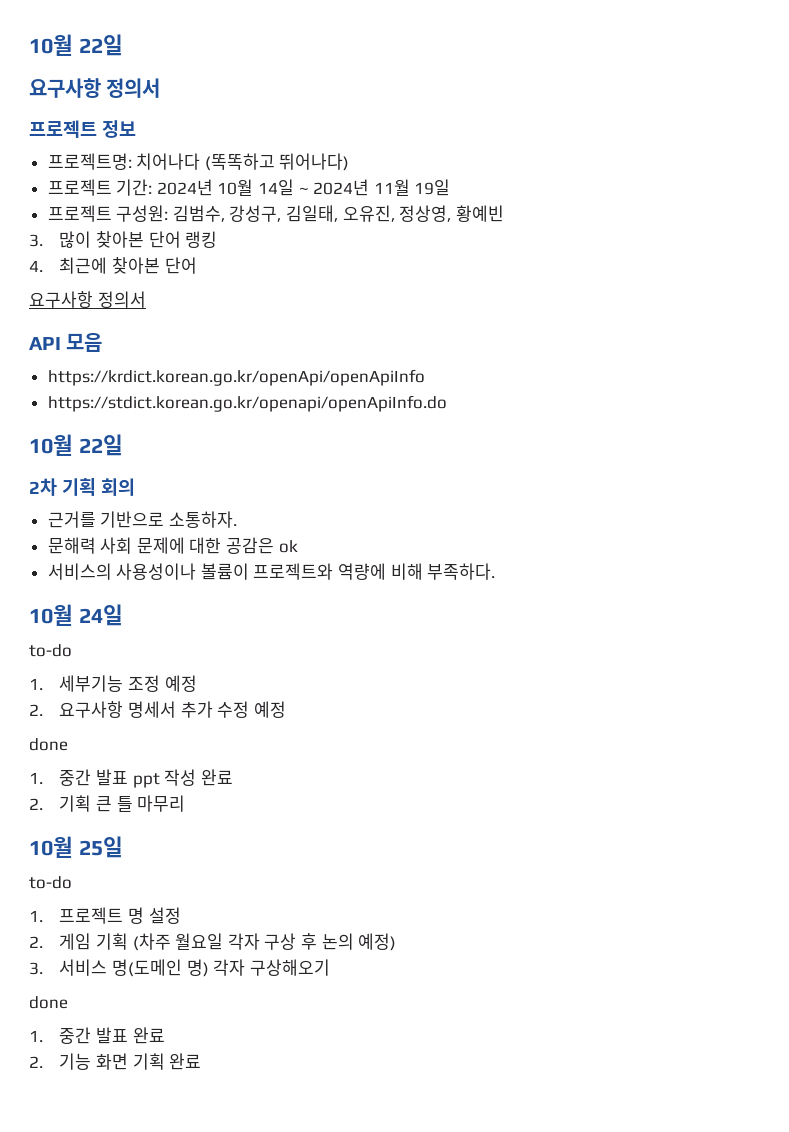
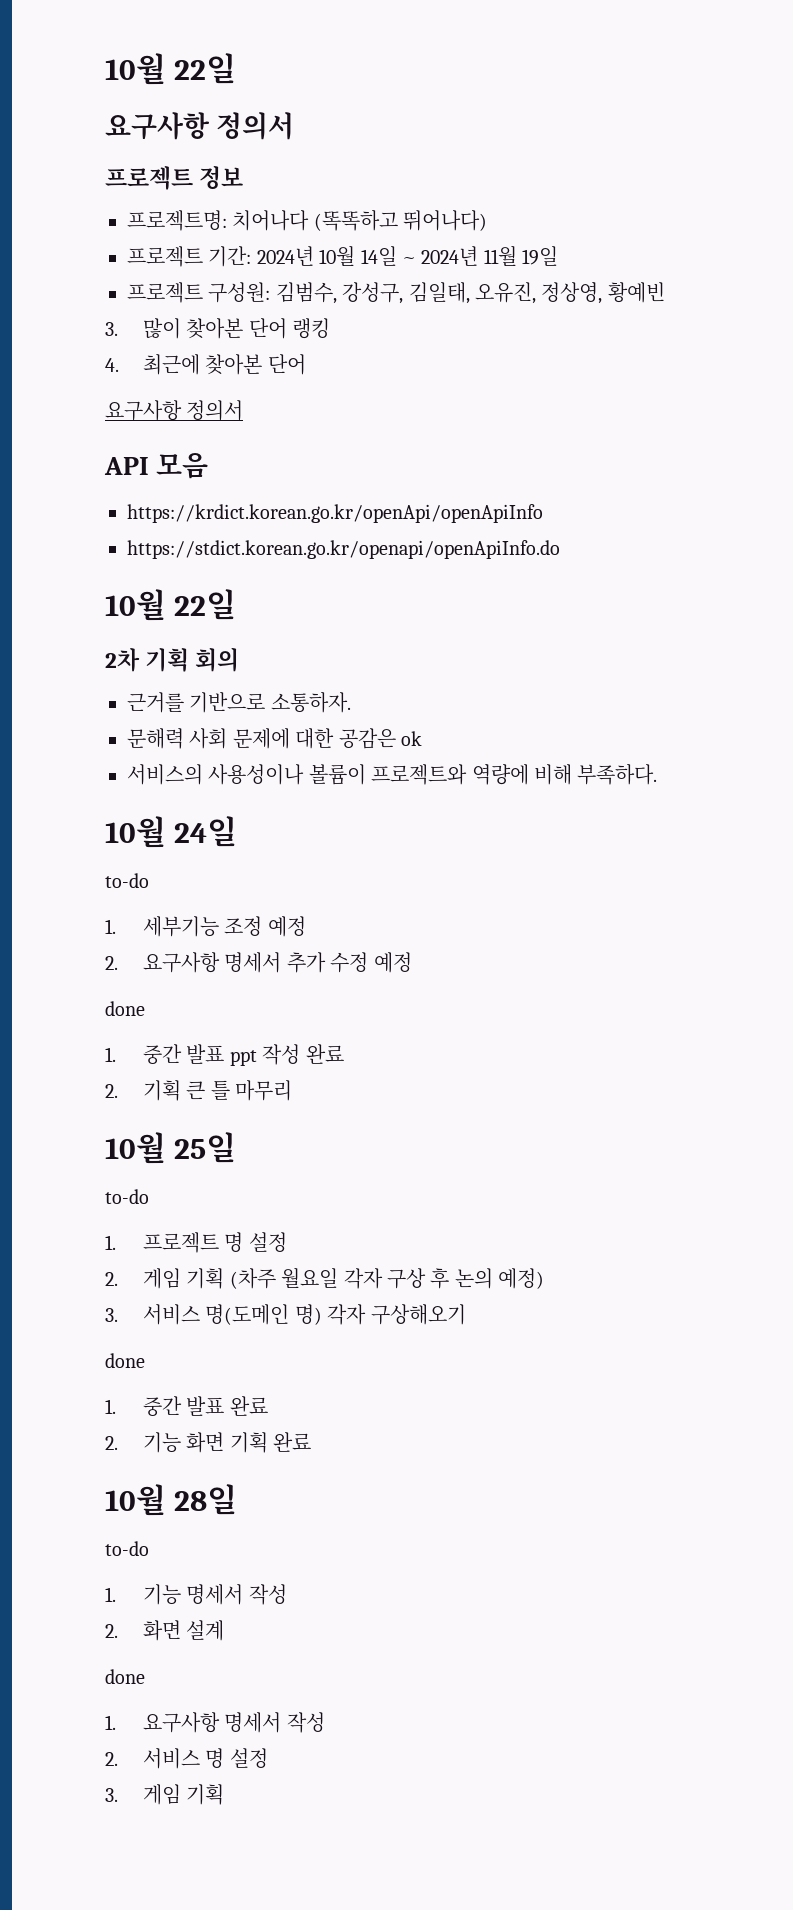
+ 10월 28일
+ to-do
+ 1. 기능 명세서 작성
+ 2. 화면 설계
+ done
+ 1. 요구사항 명세서 작성
+ 2. 서비스 명 설정
+ 3. 게임 기획

